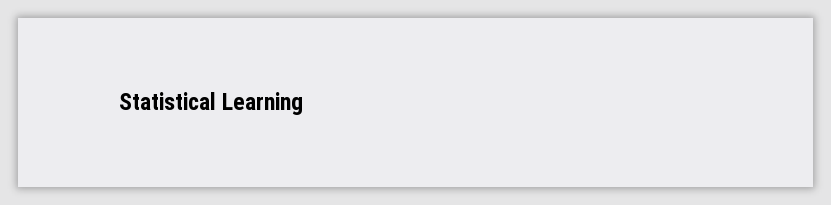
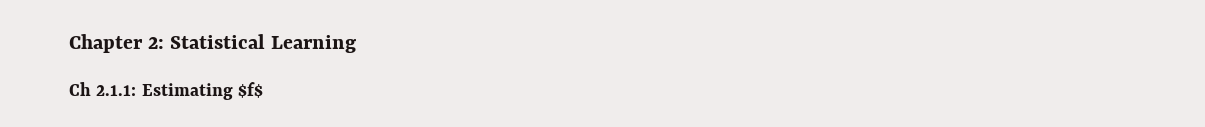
- Statistical Learning
+ Chapter 2: Statistical Learning
+ Ch 2.1.1: Estimating $f$

